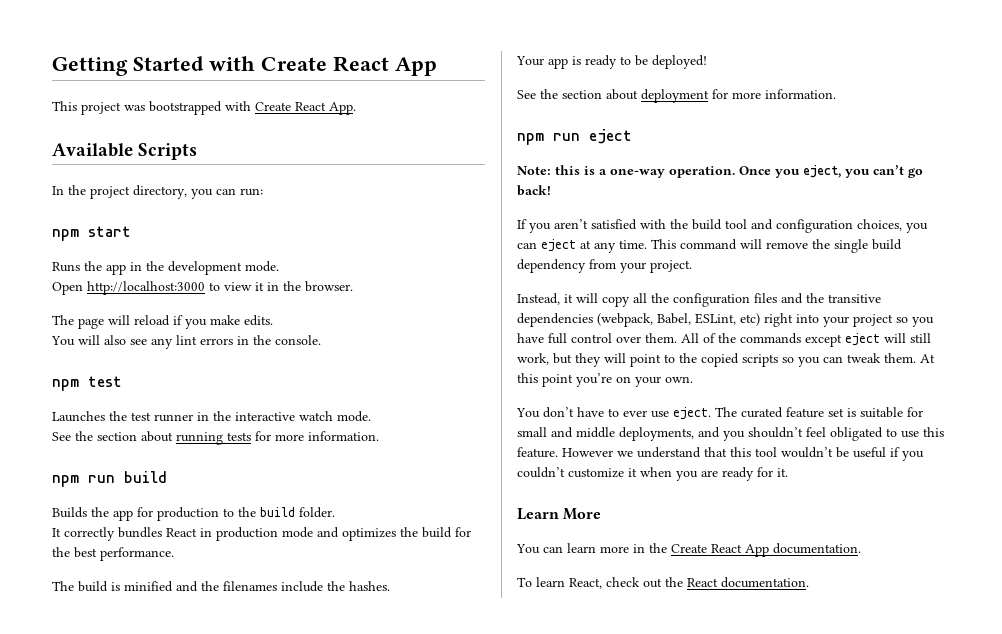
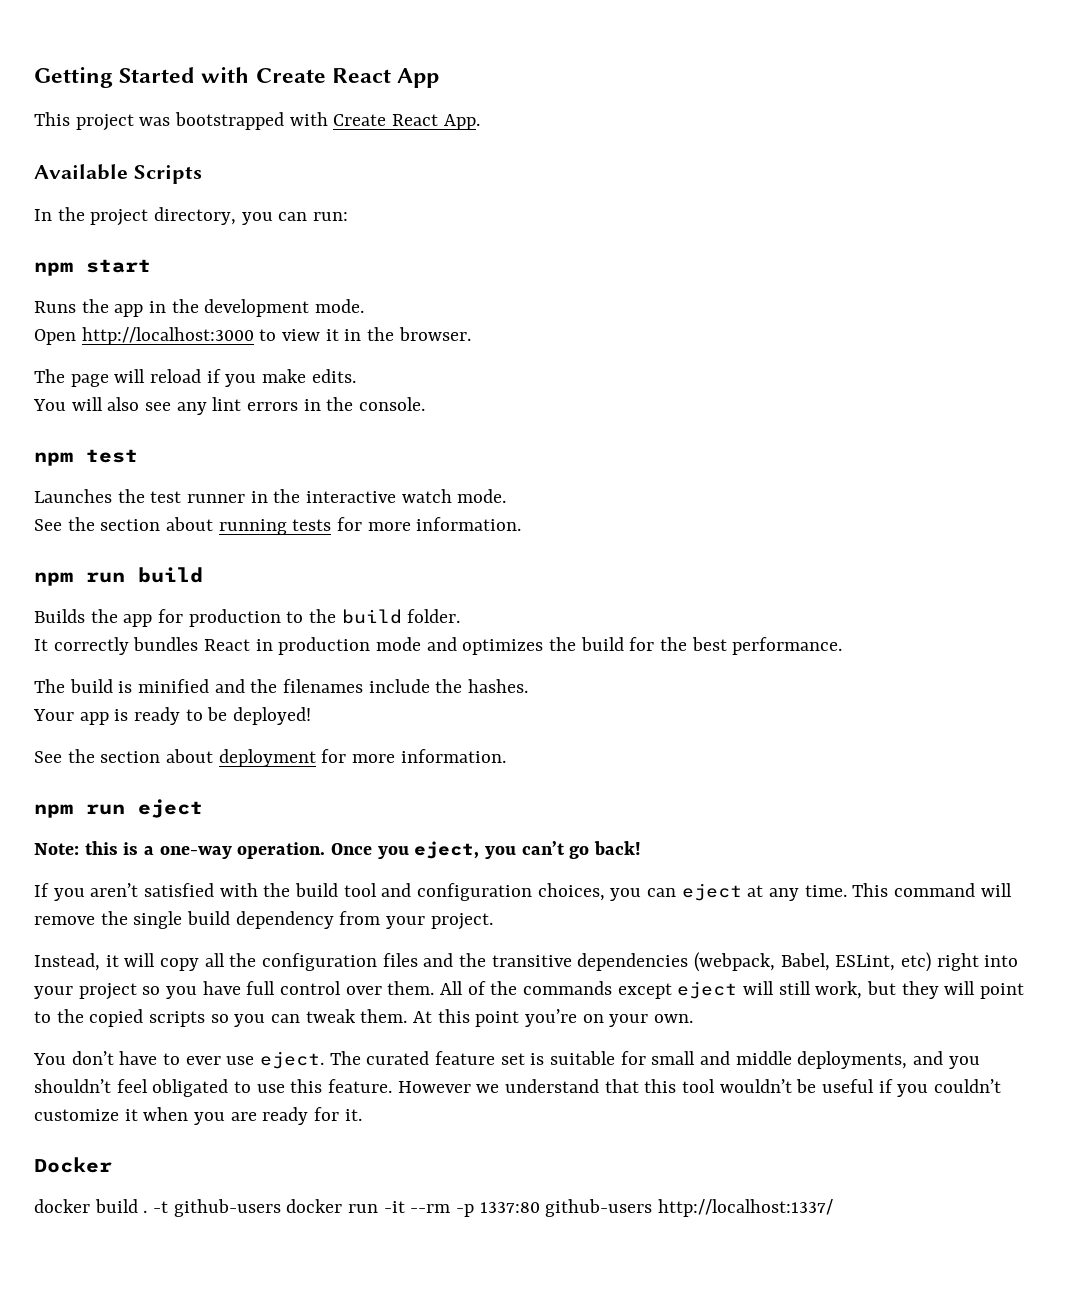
- Learn More
- You can learn more in the Create React App documentation.
- To learn React, check out the React documentation.
+ Docker
+ docker build . -t github-users docker run -it --rm -p 1337:80 github-users http://localhost:1337/

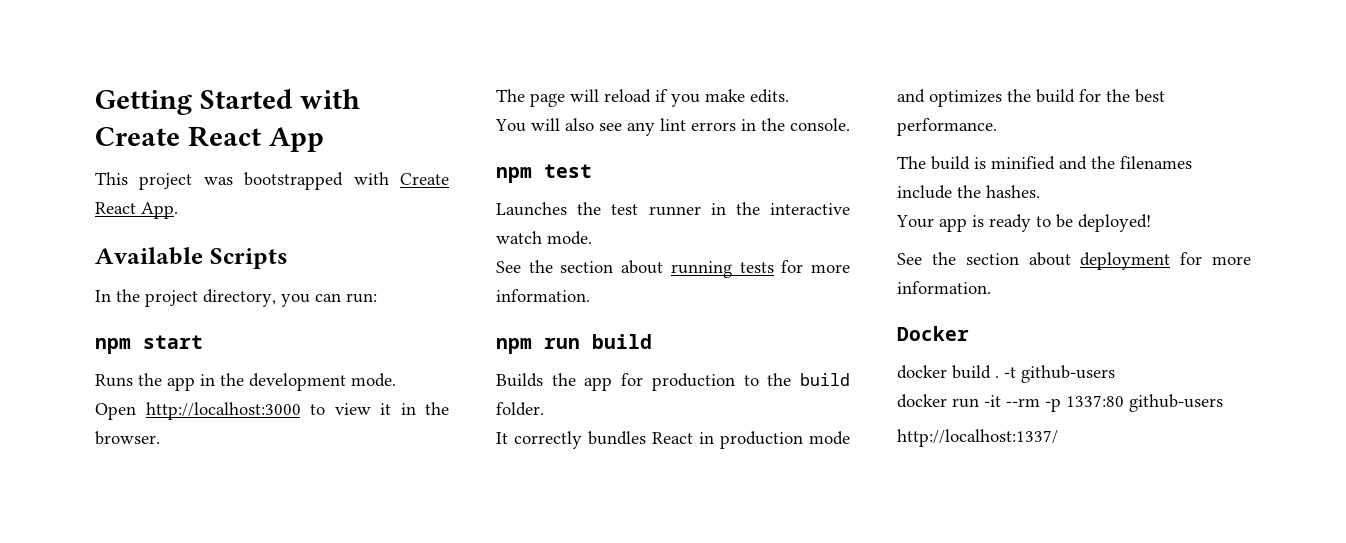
- npm run eject
- Note: this is a one-way operation. Once you eject, you can’t go back!
- If you aren’t satisfied with the build tool and configuration choices, you can eject at any time. This command will remove the single build dependency from your project.
- Instead, it will copy all the configuration files and the transitive dependencies (webpack, Babel, ESLint, etc) right into your project so you have full control over them. All of the commands except eject will still work, but they will point to the copied scripts so you can tweak them. At this point you’re on your own.
- You don’t have to ever use eject. The curated feature set is suitable for small and middle deployments, and you shouldn’t feel obligated to use this feature. However we understand that this tool wouldn’t be useful if you couldn’t customize it when you are ready for it.
- -t github-users docker run -it --rm -p 1337:80 github-users http://localhost:1337/
+ -t github-users
+ docker run -it --rm -p 1337:80 github-users
+ http://localhost:1337/

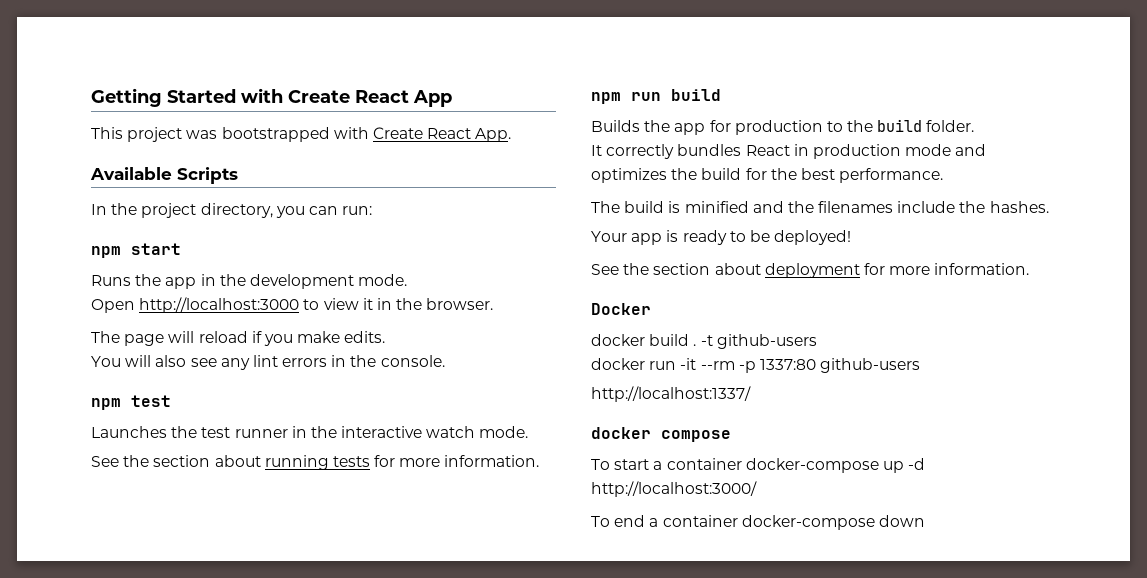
+ docker compose
+ To start a container docker-compose up -d http://localhost:3000/
+ To end a container docker-compose down

